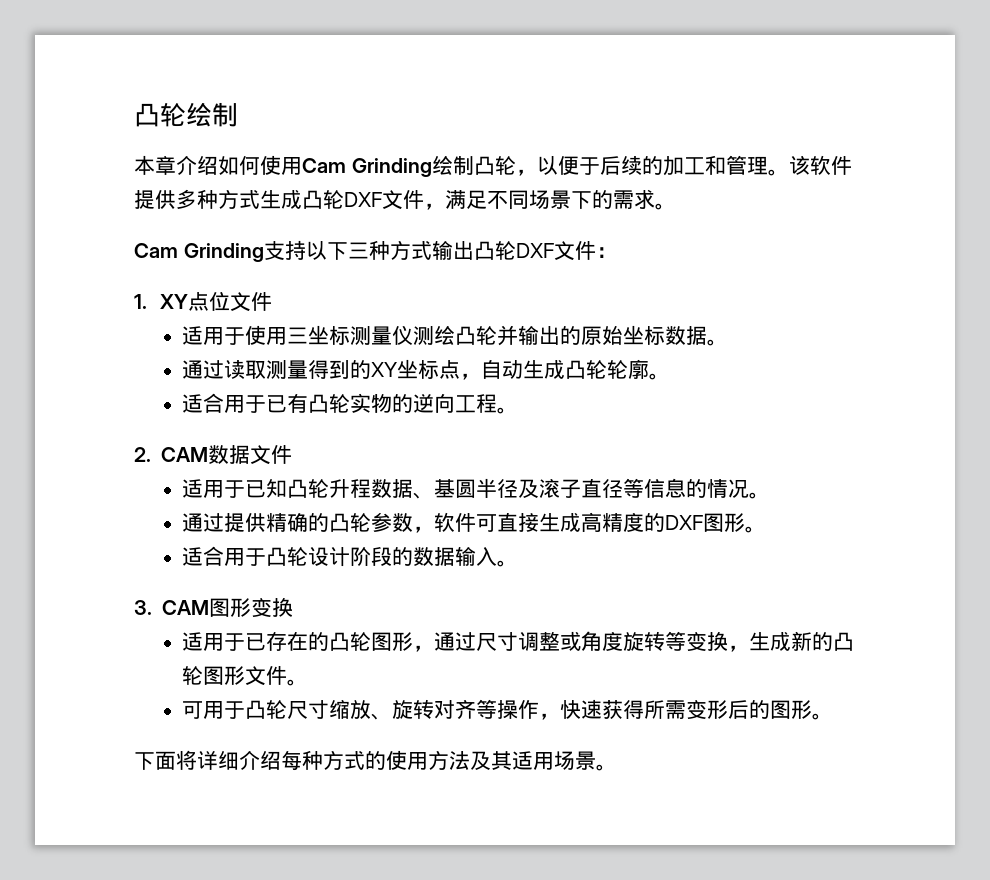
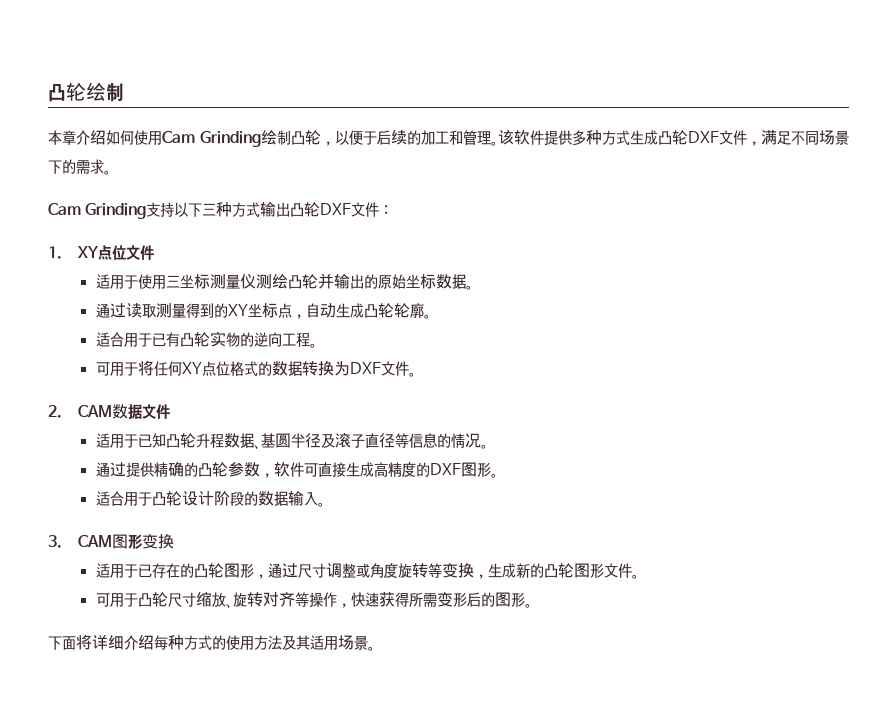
+ 可用于将任何XY点位格式的数据转换为DXF文件。

